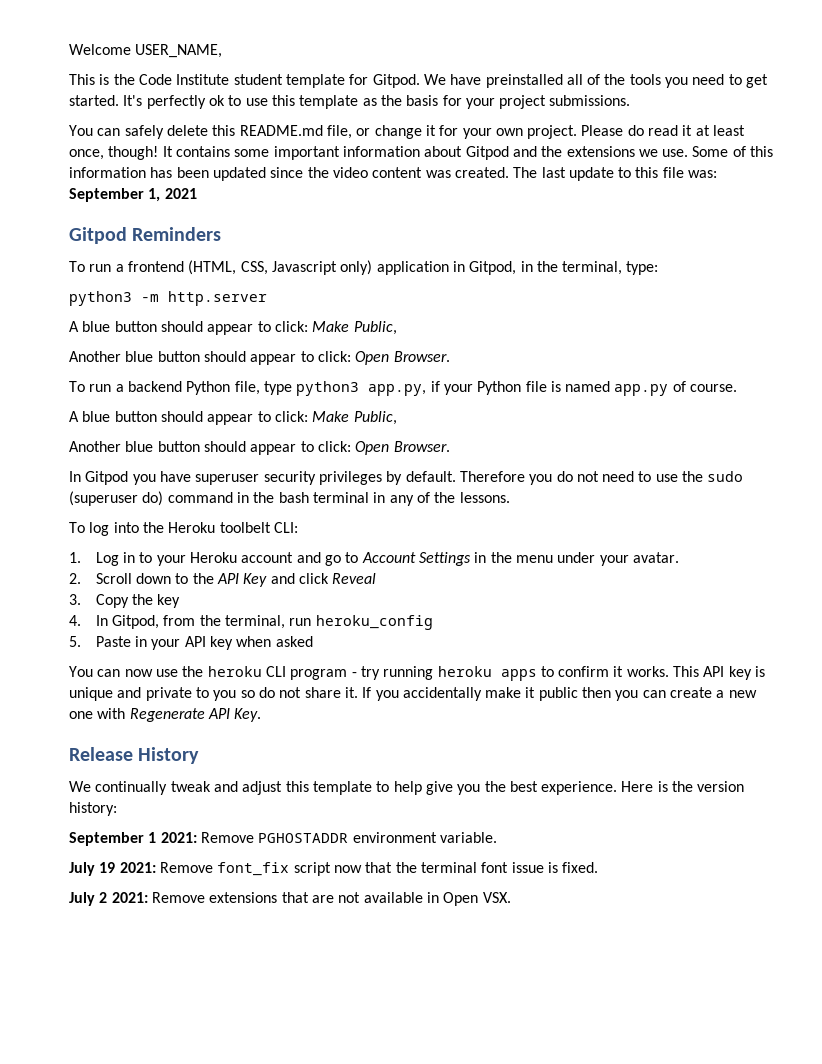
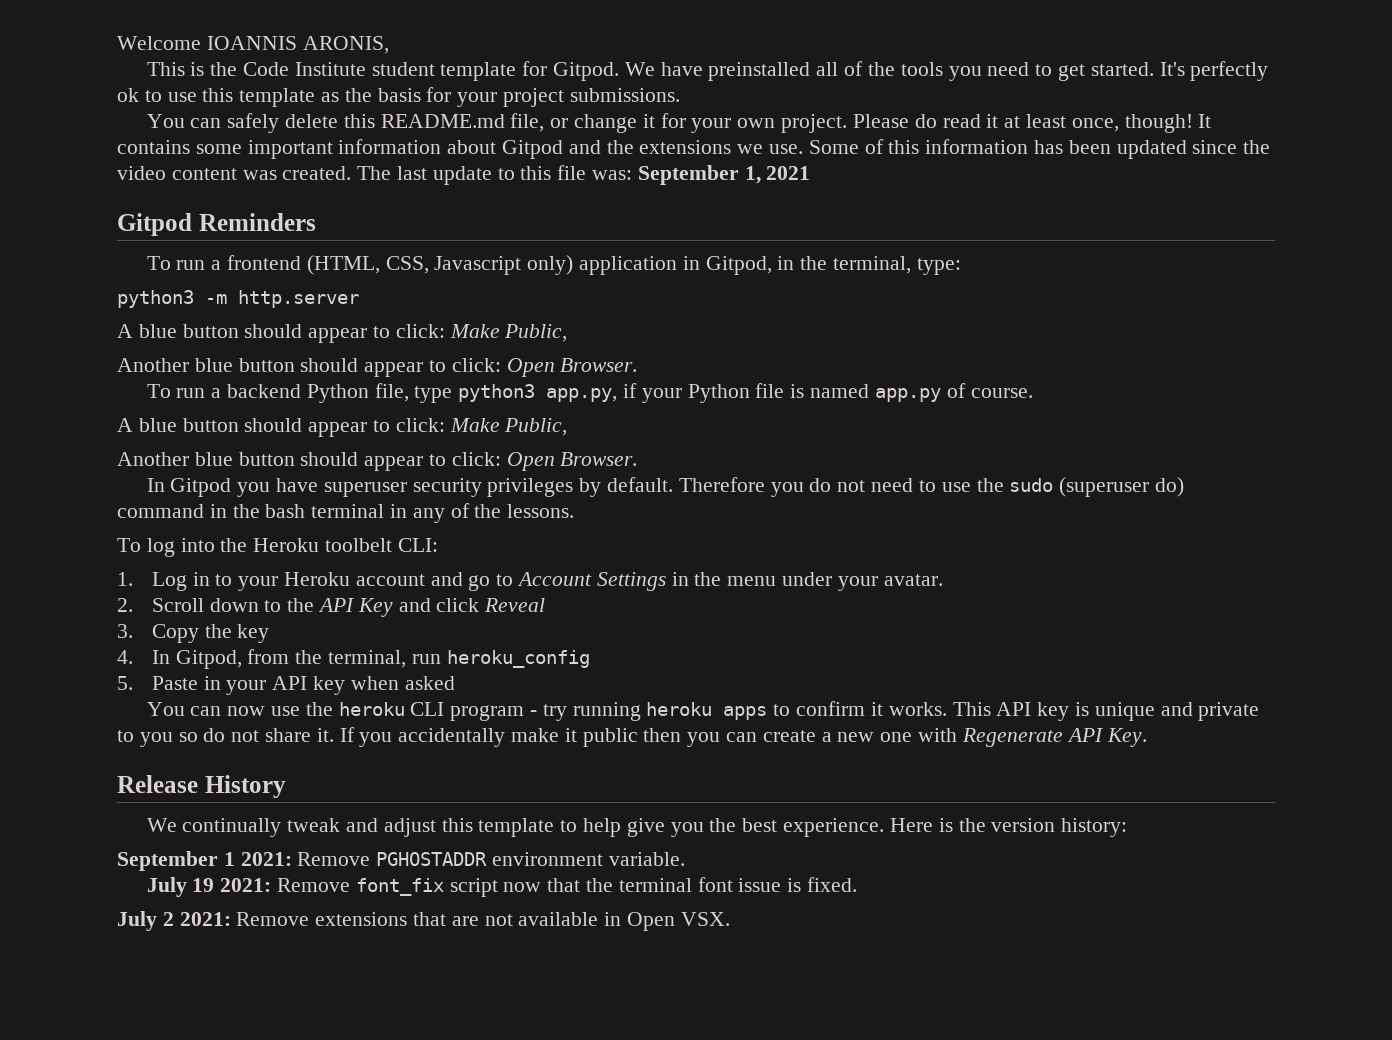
- Welcome USER_NAME,
+ Welcome IOANNIS ARONIS,

